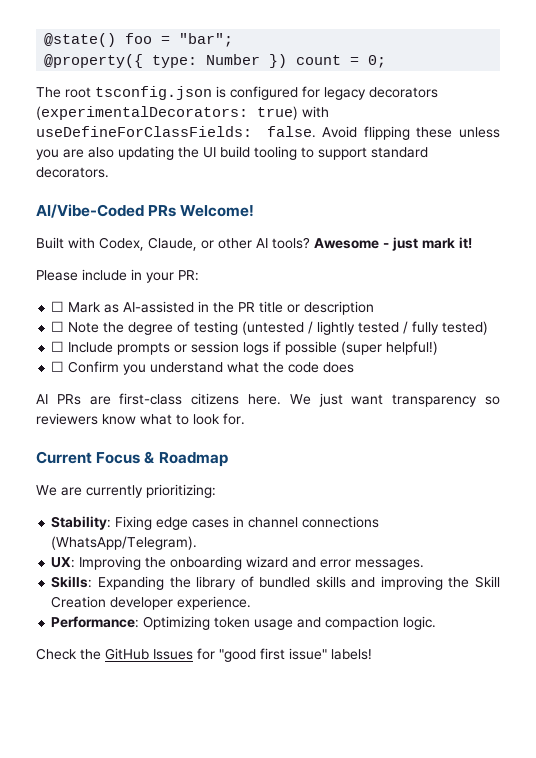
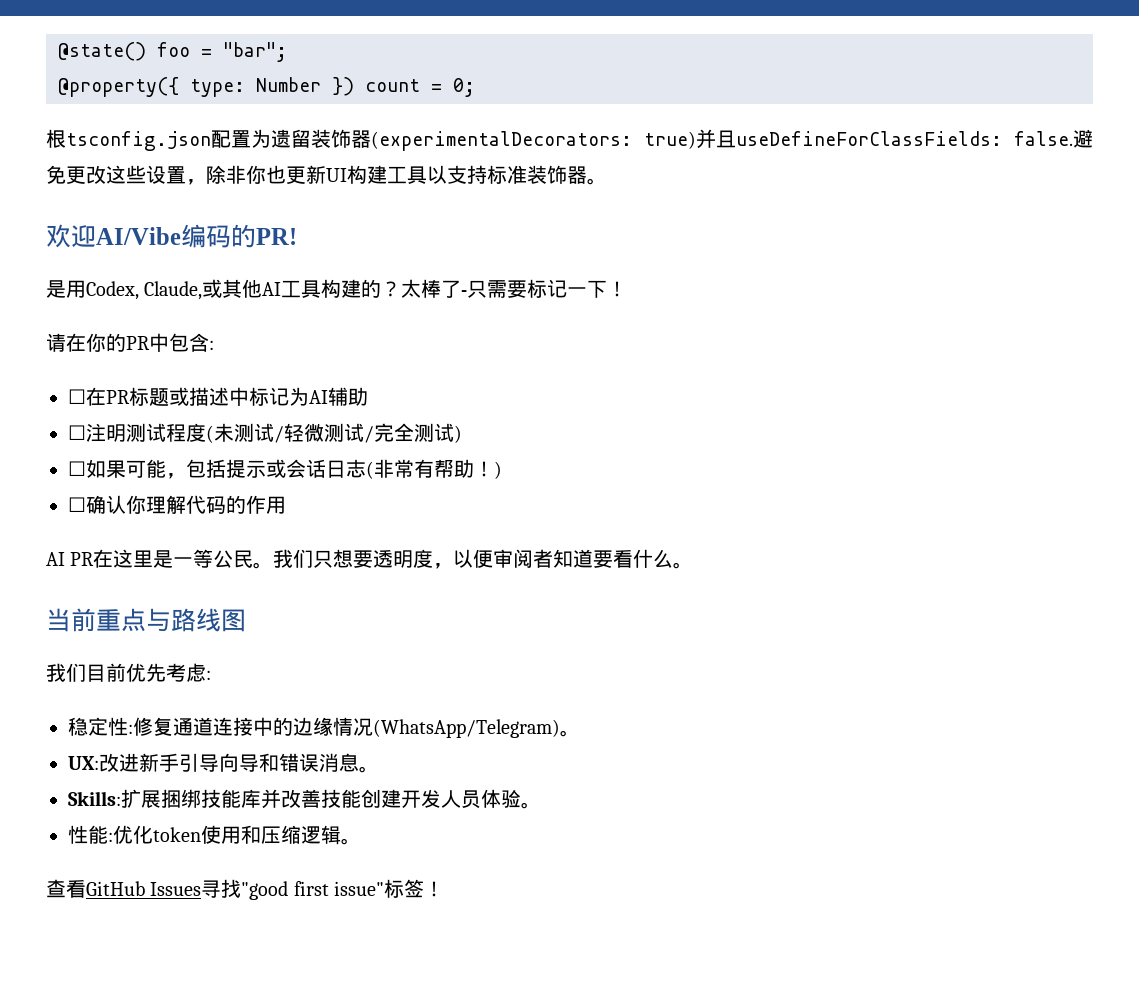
- The root tsconfig.json is configured for legacy decorators (experimentalDecorators: true) with useDefineForClassFields: false.
+ 根tsconfig.json配置为遗留装饰器(experimentalDecorators: true)并且useDefineForClassFields: false.
- Avoid flipping these unless you are also updating the UI build tooling to support standard decorators.
- AI/Vibe-Coded PRs Welcome!
- Built with Codex, Claude, or other AI tools? Awesome - just mark it!
- Please include in your PR:
- ☐ Mark as AI-assisted in the PR title or description
- ☐ Note the degree of testing (untested / lightly tested / fully tested)
- ☐ Include prompts or session logs if possible (super helpful!)
- ☐ Confirm you understand what the code does
- AI PRs are first-class citizens here. We just want transparency so reviewers know what to look for.
- Current Focus & Roadmap
- We are currently prioritizing:
- Stability: Fixing edge cases in channel connections (WhatsApp/Telegram).
- UX: Improving the onboarding wizard and error messages.
- Skills: Expanding the library of bundled skills and improving the Skill Creation developer experience.
- Performance: Optimizing token usage and compaction logic.
- Check the GitHub Issues for "good first issue" labels!
+ 避免更改这些设置，除非你也更新UI构建工具以支持标准装饰器。
+ 欢迎AI/Vibe编码的PR!
+ 是用Codex, Claude,或其他AI工具构建的？太棒了-只需要标记一下！
+ 请在你的PR中包含:
+ ☐在PR标题或描述中标记为AI辅助
+ ☐注明测试程度(未测试/轻微测试/完全测试)
+ ☐如果可能，包括提示或会话日志(非常有帮助！)
+ ☐确认你理解代码的作用
+ AI PR在这里是一等公民。我们只想要透明度，以便审阅者知道要看什么。
+ 当前重点与路线图
+ 我们目前优先考虑:
+ 稳定性:修复通道连接中的边缘情况(WhatsApp/Telegram)。
+ UX:改进新手引导向导和错误消息。
+ Skills:扩展捆绑技能库并改善技能创建开发人员体验。
+ 性能:优化token使用和压缩逻辑。
+ 查看GitHub Issues寻找"good first issue"标签！

